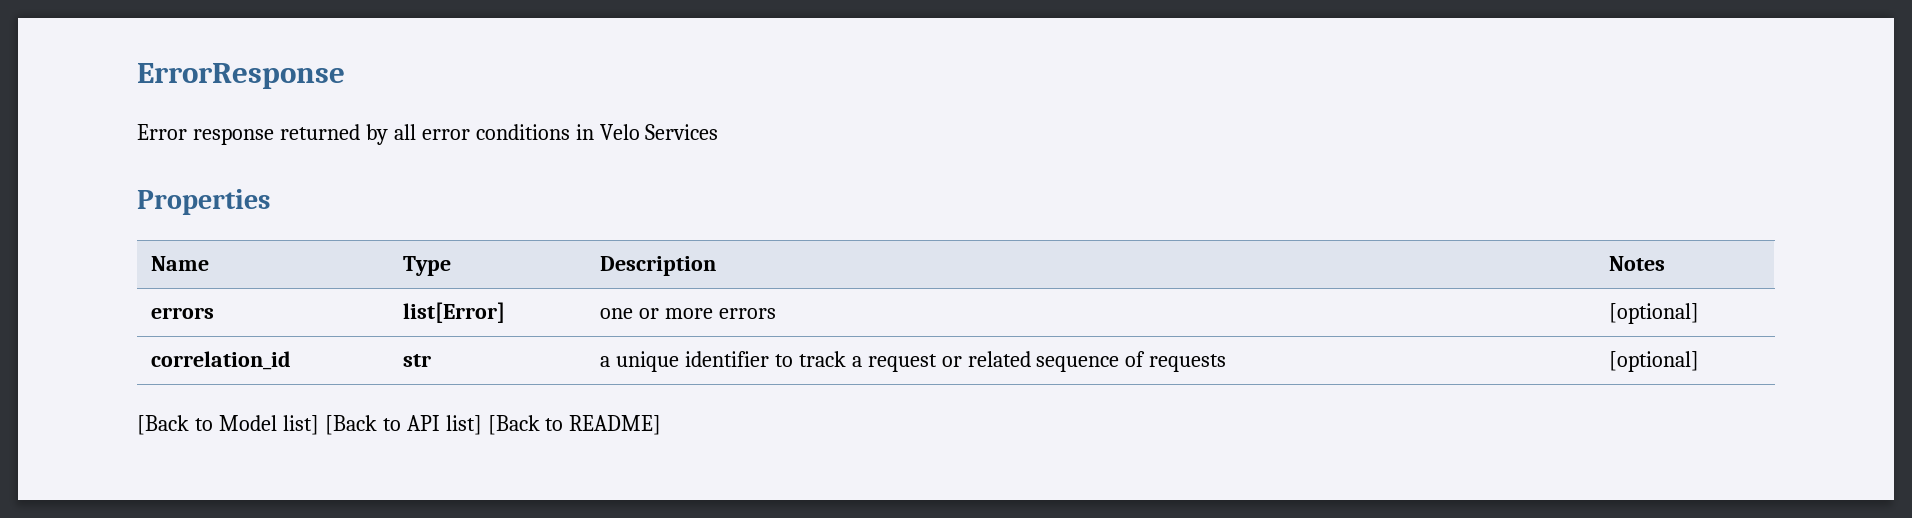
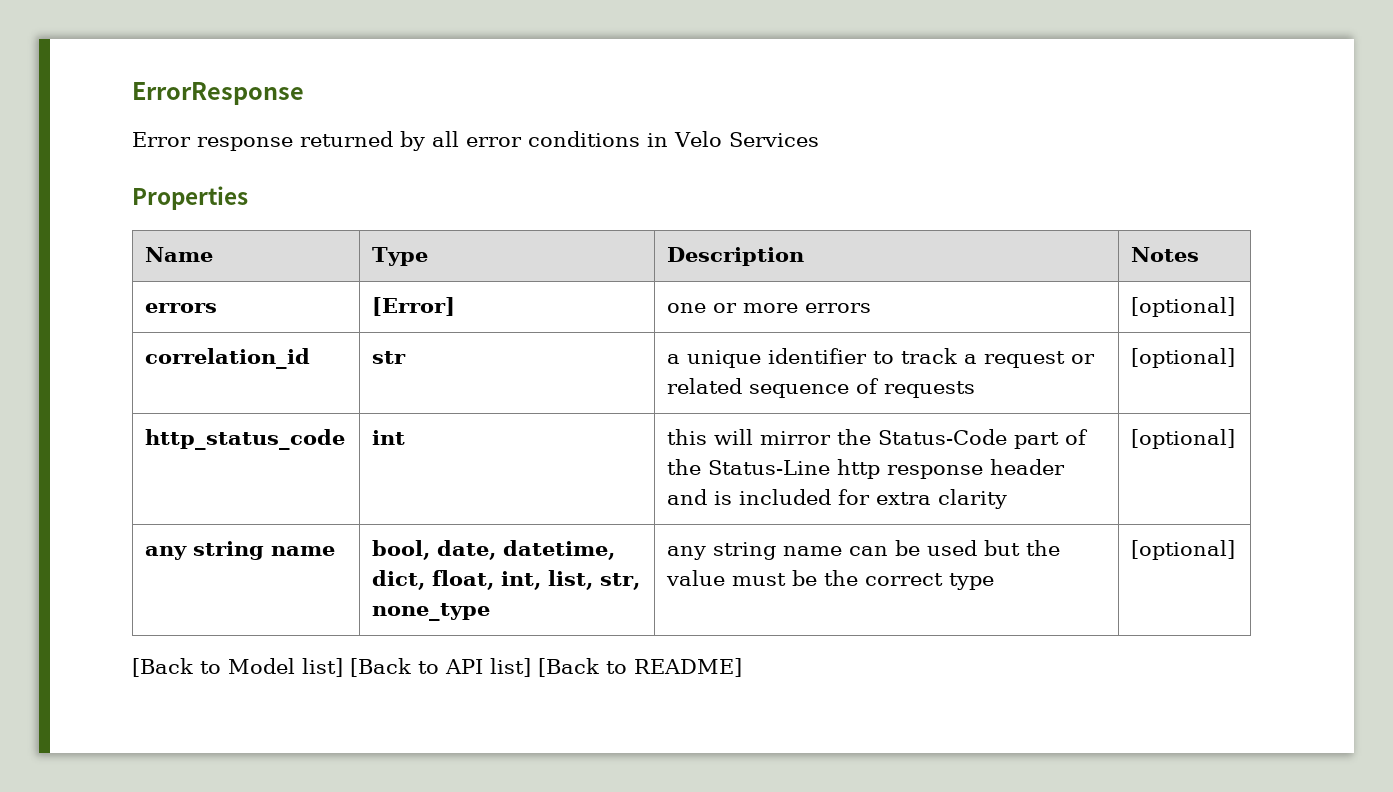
- errors | list[Error] | one or more errors | [optional]
+ errors | [Error] | one or more errors | [optional]
+ http_status_code | int | this will mirror the Status-Code part of the Status-Line http response header and is included for extra clarity | [optional]
+ any string name | bool, date, datetime, dict, float, int, list, str, none_type | any string name can be used but the value must be the correct type | [optional]

